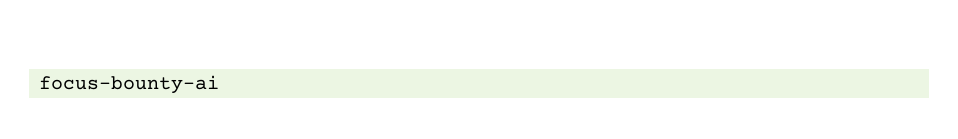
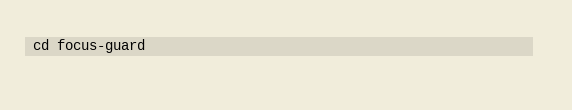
- focus-bounty-ai
+ cd focus-guard

